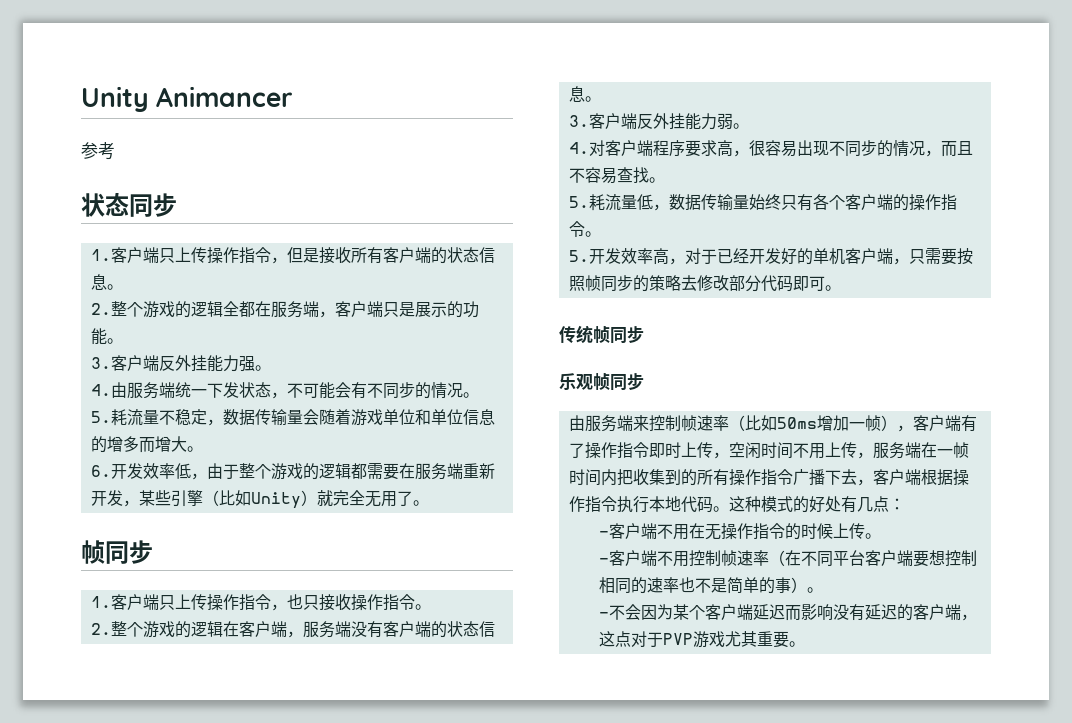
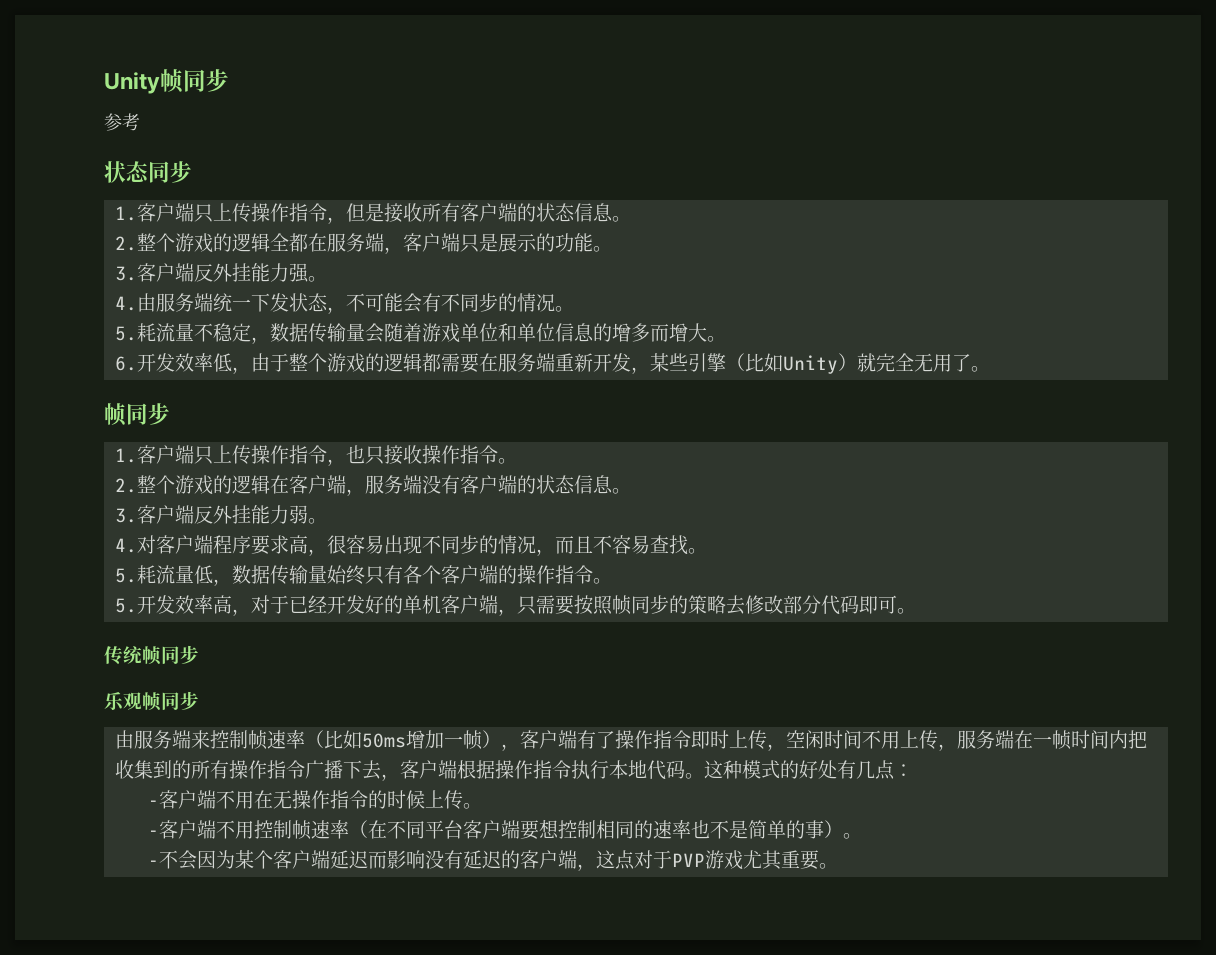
- Unity Animancer
+ Unity帧同步

